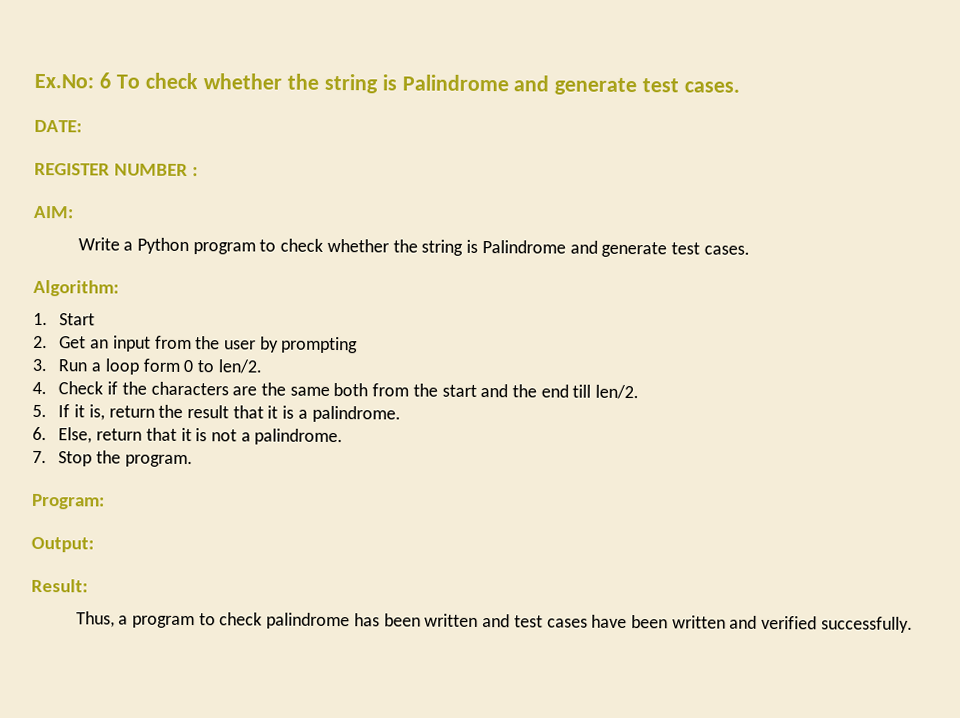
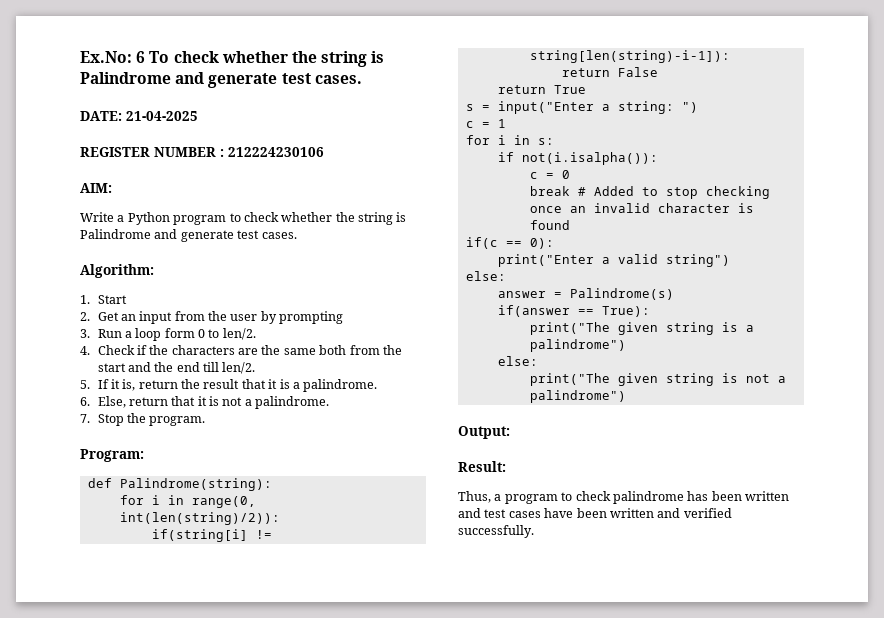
- DATE:
+ DATE: 21-04-2025
- REGISTER NUMBER :
+ REGISTER NUMBER : 212224230106
+ def Palindrome(string):
+ for i in range(0, int(len(string)/2)):
+ if(string[i] != string[len(string)-i-1]):
+ return False
+ return True
+ s = input("Enter a string: ")
+ c = 1
+ for i in s:
+ if not(i.isalpha()):
+ c = 0
+ break # Added to stop checking once an invalid character is found
+ if(c == 0):
+ print("Enter a valid string")
+ else:
+ answer = Palindrome(s)
+ if(answer == True):
+ print("The given string is a palindrome")
+ else:
+ print("The given string is not a palindrome")

